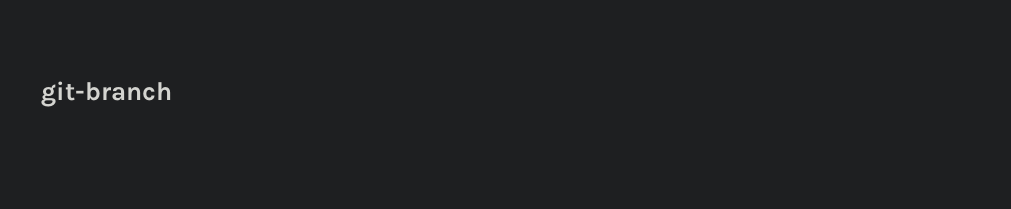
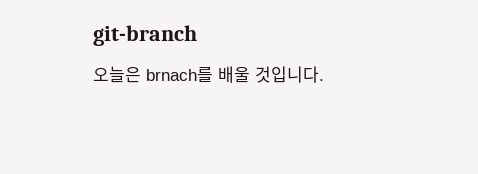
+ 오늘은 brnach를 배울 것입니다.

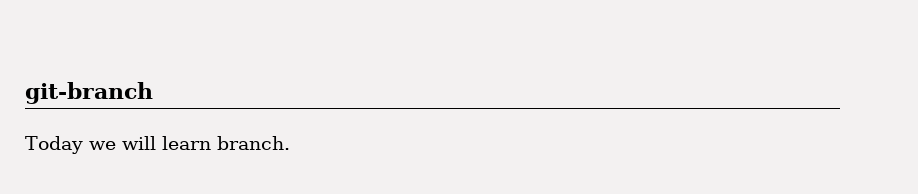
- 오늘은 brnach를 배울 것입니다.
+ Today we will learn branch.

